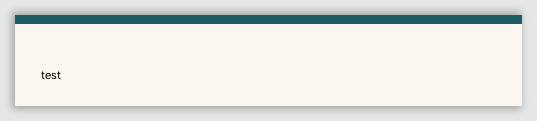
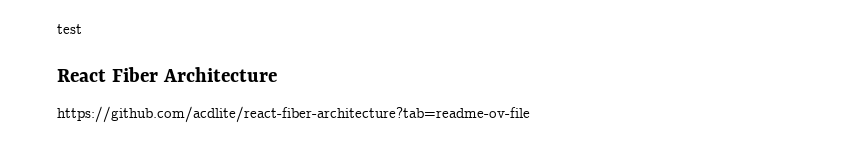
+ React Fiber Architecture
+ https://github.com/acdlite/react-fiber-architecture?tab=readme-ov-file

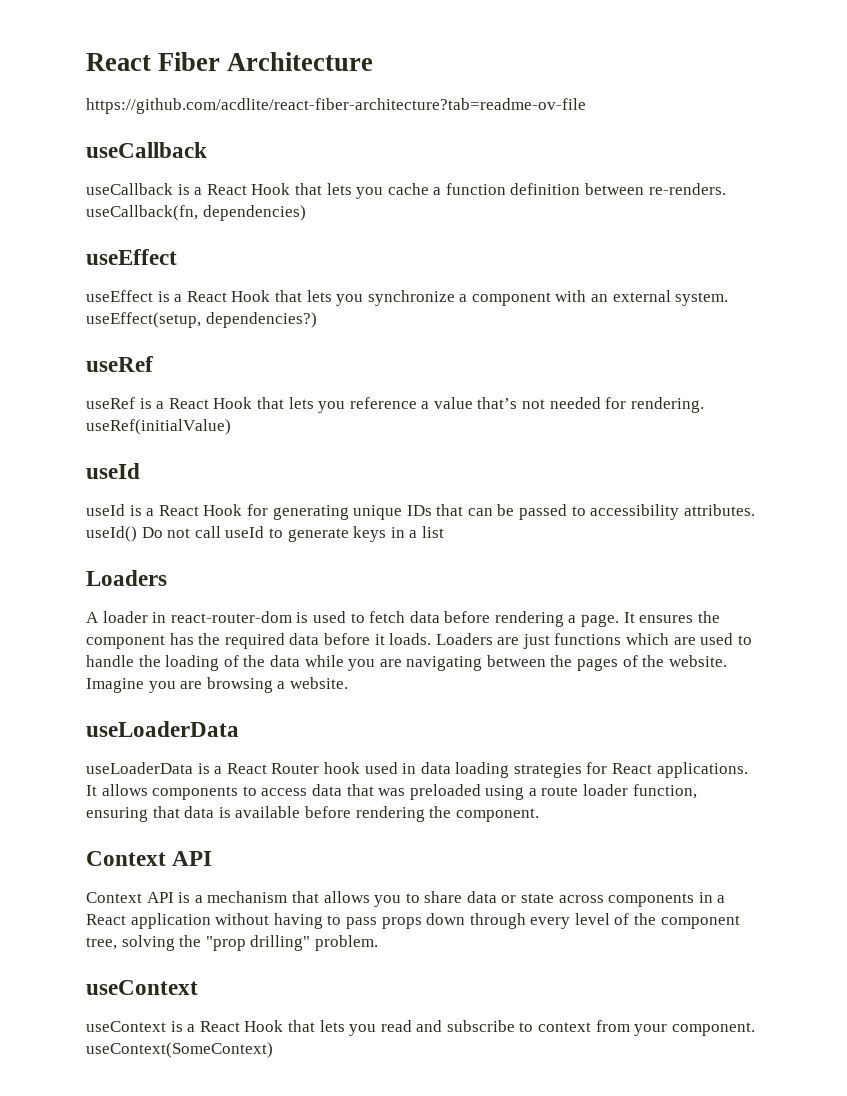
- test
  https://github.com/acdlite/react-fiber-architecture?tab=readme-ov-file
+ useCallback
+ useCallback is a React Hook that lets you cache a function definition between re-renders. useCallback(fn, dependencies)
+ useEffect
+ useEffect is a React Hook that lets you synchronize a component with an external system. useEffect(setup, dependencies?)
+ useRef
+ useRef is a React Hook that lets you reference a value that’s not needed for rendering. useRef(initialValue)
+ useId
+ useId is a React Hook for generating unique IDs that can be passed to accessibility attributes. useId() Do not call useId to generate keys in a list
+ Loaders
+ A loader in react-router-dom is used to fetch data before rendering a page. It ensures the component has the required data before it loads. Loaders are just functions which are used to handle the loading of the data while you are navigating between the pages of the website. Imagine you are browsing a website.
+ useLoaderData
+ useLoaderData is a React Router hook used in data loading strategies for React applications. It allows components to access data that was preloaded using a route loader function, ensuring that data is available before rendering the component.
+ Context API
+ Context API is a mechanism that allows you to share data or state across components in a React application without having to pass props down through every level of the component tree, solving the "prop drilling" problem.
+ useContext
+ useContext is a React Hook that lets you read and subscribe to context from your component. useContext(SomeContext)

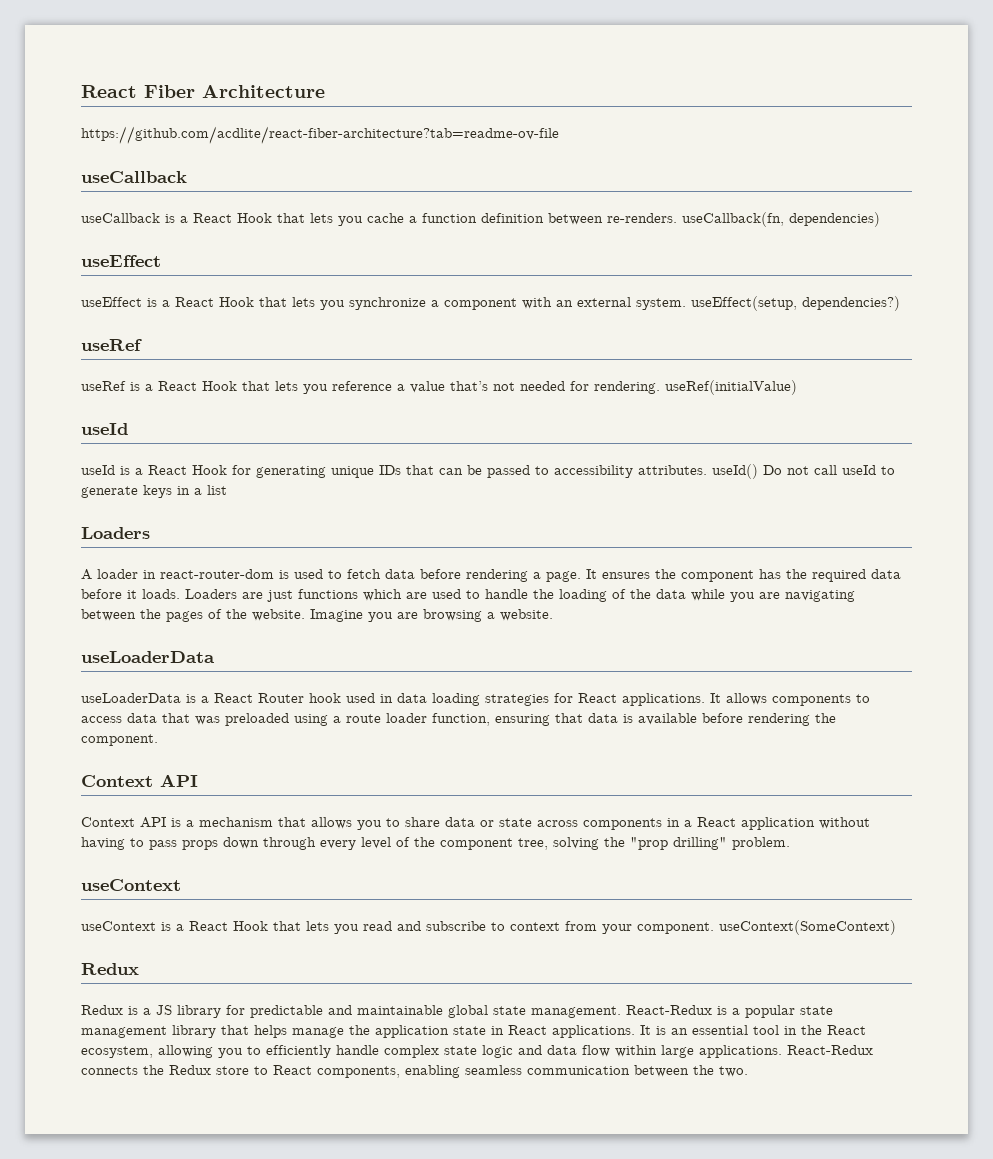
  useContext is a React Hook that lets you read and subscribe to context from your component. useContext(SomeContext)
+ Redux
+ Redux is a JS library for predictable and maintainable global state management. React-Redux is a popular state management library that helps manage the application state in React applications. It is an essential tool in the React ecosystem, allowing you to efficiently handle complex state logic and data flow within large applications. React-Redux connects the Redux store to React components, enabling seamless communication between the two.

